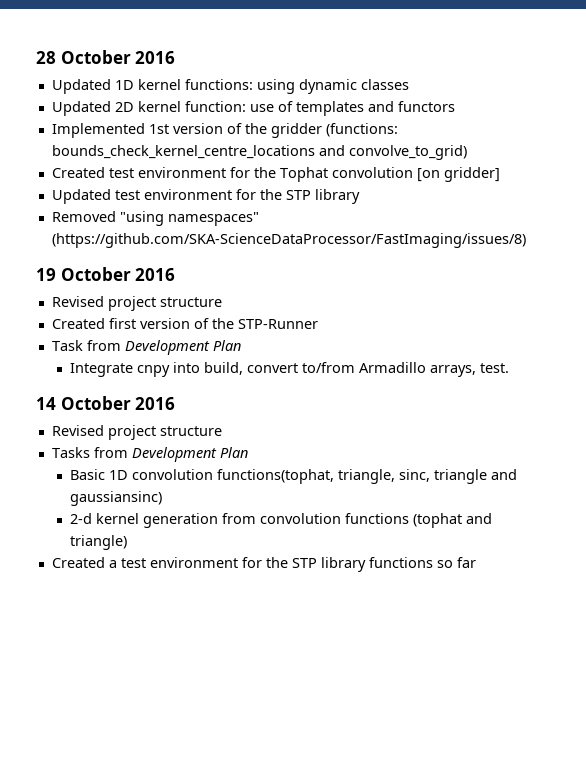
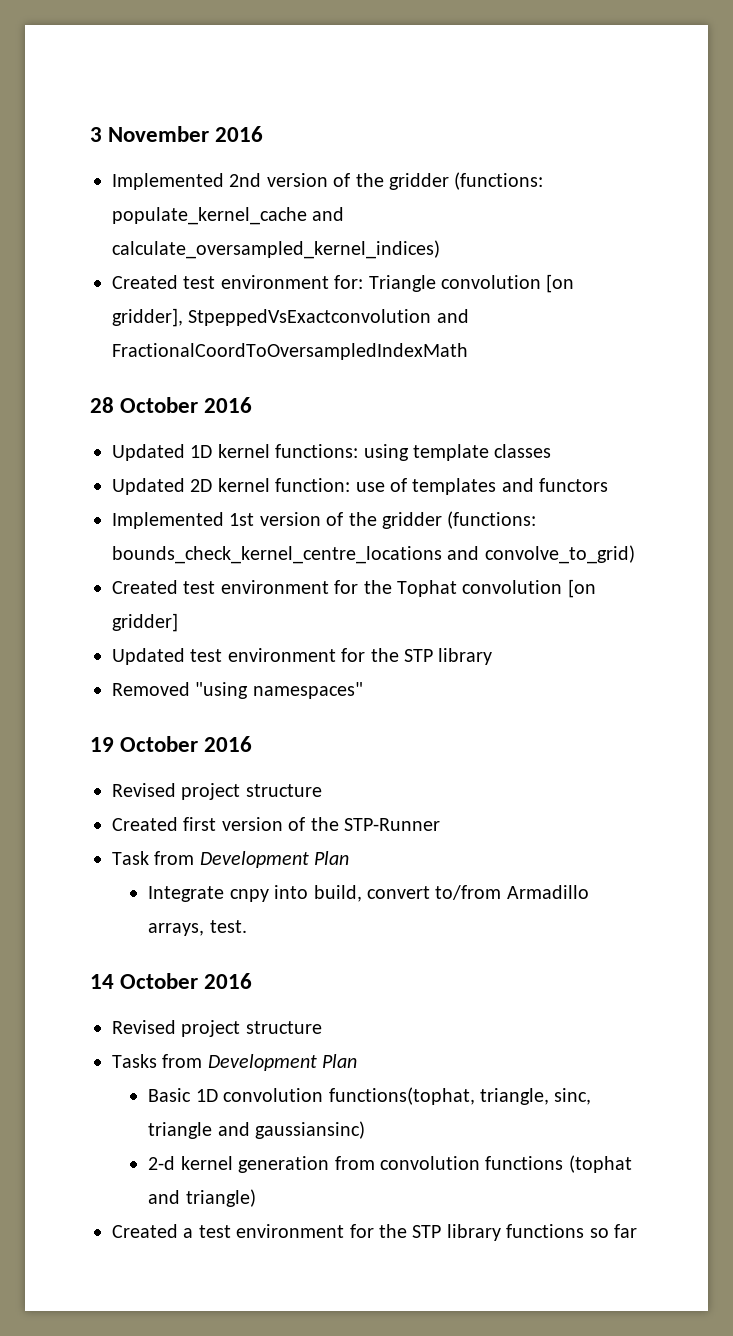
+ 3 November 2016
+ Implemented 2nd version of the gridder (functions: populate_kernel_cache and calculate_oversampled_kernel_indices)
+ Created test environment for: Triangle convolution [on gridder], StpeppedVsExactconvolution and FractionalCoordToOversampledIndexMath
- Updated 1D kernel functions: using dynamic classes
+ Updated 1D kernel functions: using template classes
- Removed "using namespaces" (https://github.com/SKA-ScienceDataProcessor/FastImaging/issues/8)
+ Removed "using namespaces"

